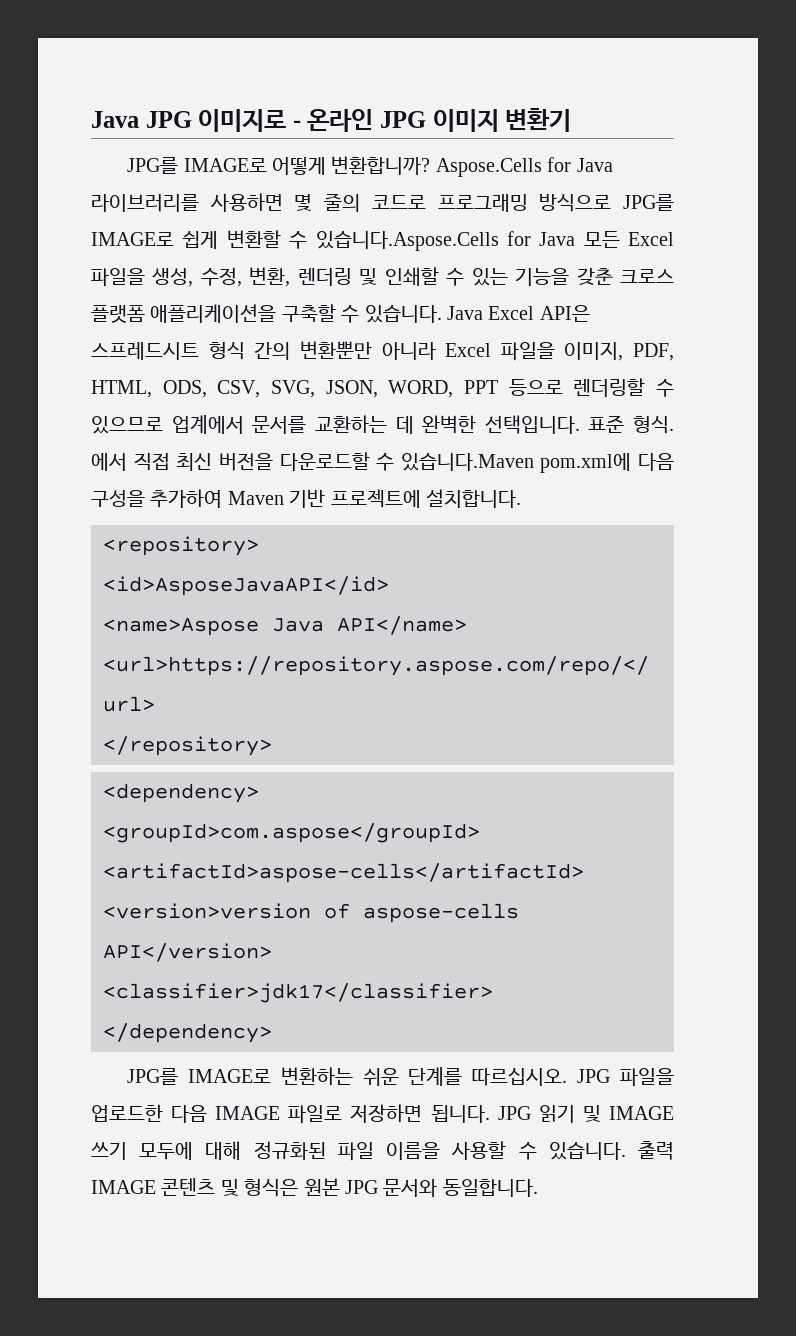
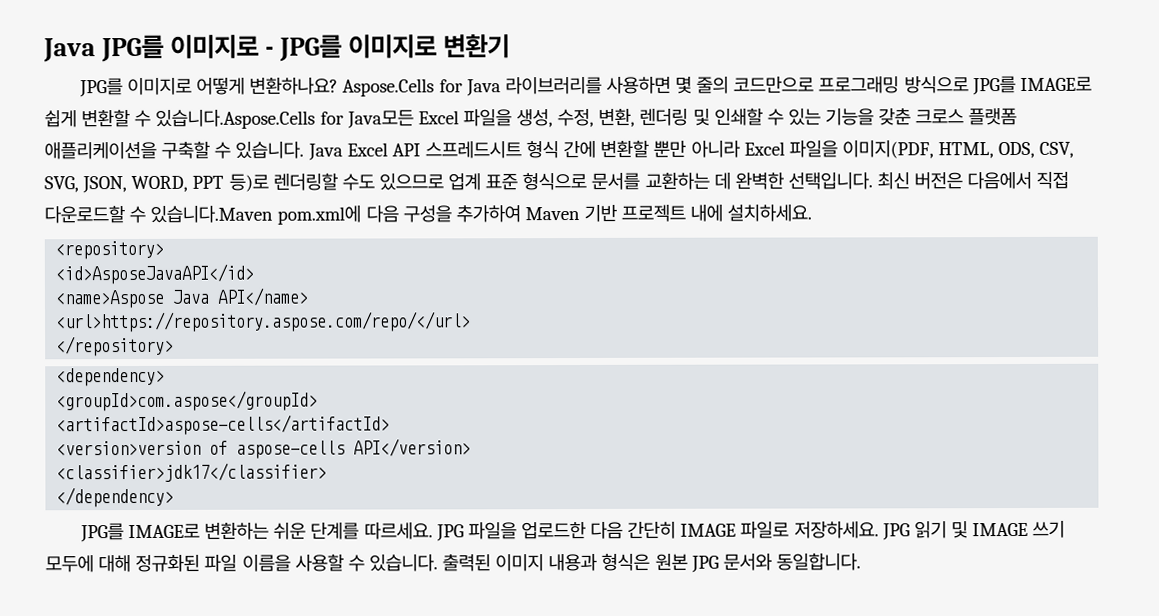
- Java JPG 이미지로 - 온라인 JPG 이미지 변환기
+ Java JPG를 이미지로 - JPG를 이미지로 변환기
- JPG를 IMAGE로 어떻게 변환합니까?
+ JPG를 이미지로 어떻게 변환하나요?
- Aspose.Cells for Java 라이브러리를 사용하면 몇 줄의 코드로 프로그래밍 방식으로 JPG를 IMAGE로 쉽게 변환할 수 있습니다.Aspose.Cells for Java 모든 Excel 파일을 생성, 수정, 변환, 렌더링 및 인쇄할 수 있는 기능을 갖춘 크로스 플랫폼 애플리케이션을 구축할 수 있습니다.
+ Aspose.Cells for Java 라이브러리를 사용하면 몇 줄의 코드만으로 프로그래밍 방식으로 JPG를 IMAGE로 쉽게 변환할 수 있습니다.Aspose.Cells for Java모든 Excel 파일을 생성, 수정, 변환, 렌더링 및 인쇄할 수 있는 기능을 갖춘 크로스 플랫폼 애플리케이션을 구축할 수 있습니다.
- Java Excel API은 스프레드시트 형식 간의 변환뿐만 아니라 Excel 파일을 이미지, PDF, HTML, ODS, CSV, SVG, JSON, WORD, PPT 등으로 렌더링할 수 있으므로 업계에서 문서를 교환하는 데 완벽한 선택입니다.
+ Java Excel API 스프레드시트 형식 간에 변환할 뿐만 아니라 Excel 파일을 이미지(PDF, HTML, ODS, CSV, SVG, JSON, WORD, PPT 등)로 렌더링할 수도 있으므로 업계 표준 형식으로 문서를 교환하는 데 완벽한 선택입니다.
- 표준 형식. 에서 직접 최신 버전을 다운로드할 수 있습니다.Maven pom.xml에 다음 구성을 추가하여 Maven 기반 프로젝트에 설치합니다.
+ 최신 버전은 다음에서 직접 다운로드할 수 있습니다.Maven pom.xml에 다음 구성을 추가하여 Maven 기반 프로젝트 내에 설치하세요.
- JPG를 IMAGE로 변환하는 쉬운 단계를 따르십시오.
+ JPG를 IMAGE로 변환하는 쉬운 단계를 따르세요.
- JPG 파일을 업로드한 다음 IMAGE 파일로 저장하면 됩니다.
+ JPG 파일을 업로드한 다음 간단히 IMAGE 파일로 저장하세요.
- 출력 IMAGE 콘텐츠 및 형식은 원본 JPG 문서와 동일합니다.
+ 출력된 이미지 내용과 형식은 원본 JPG 문서와 동일합니다.

